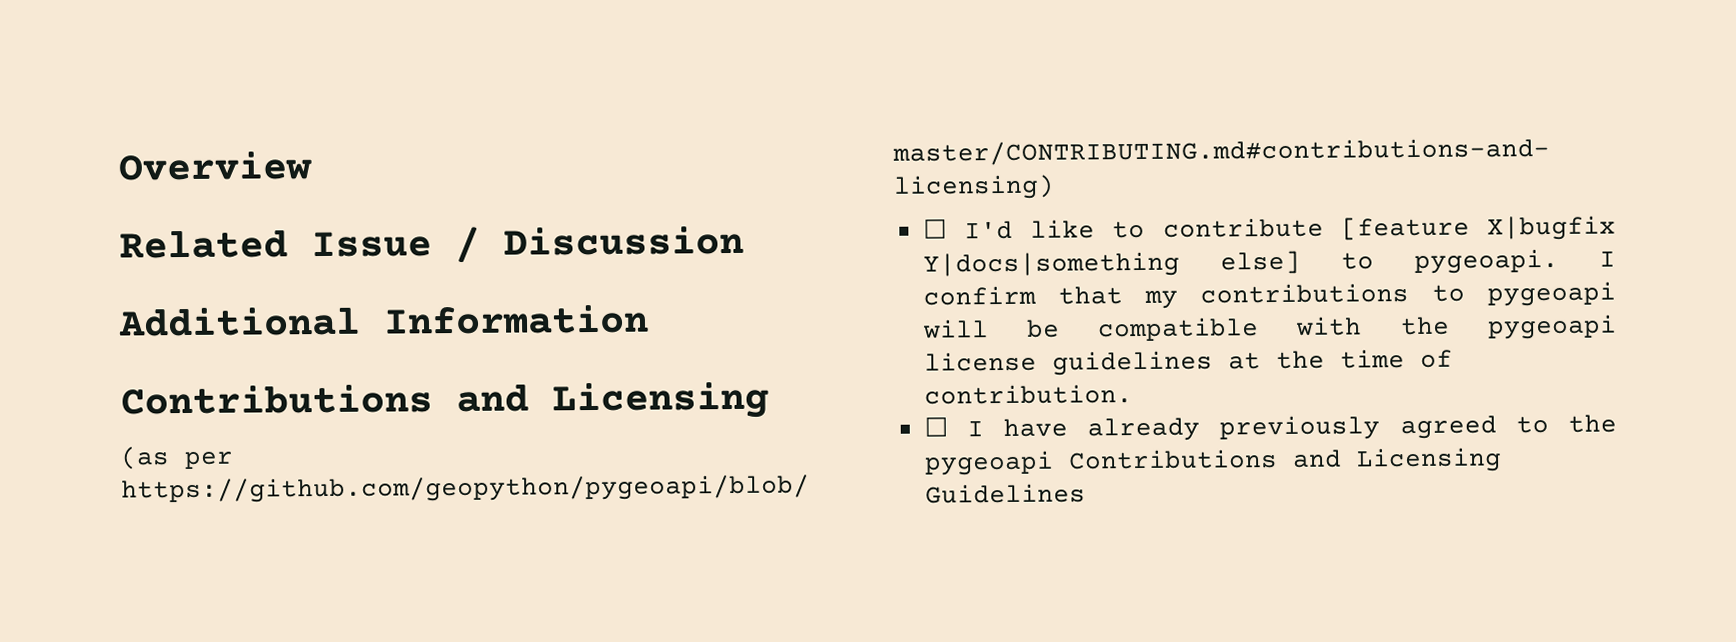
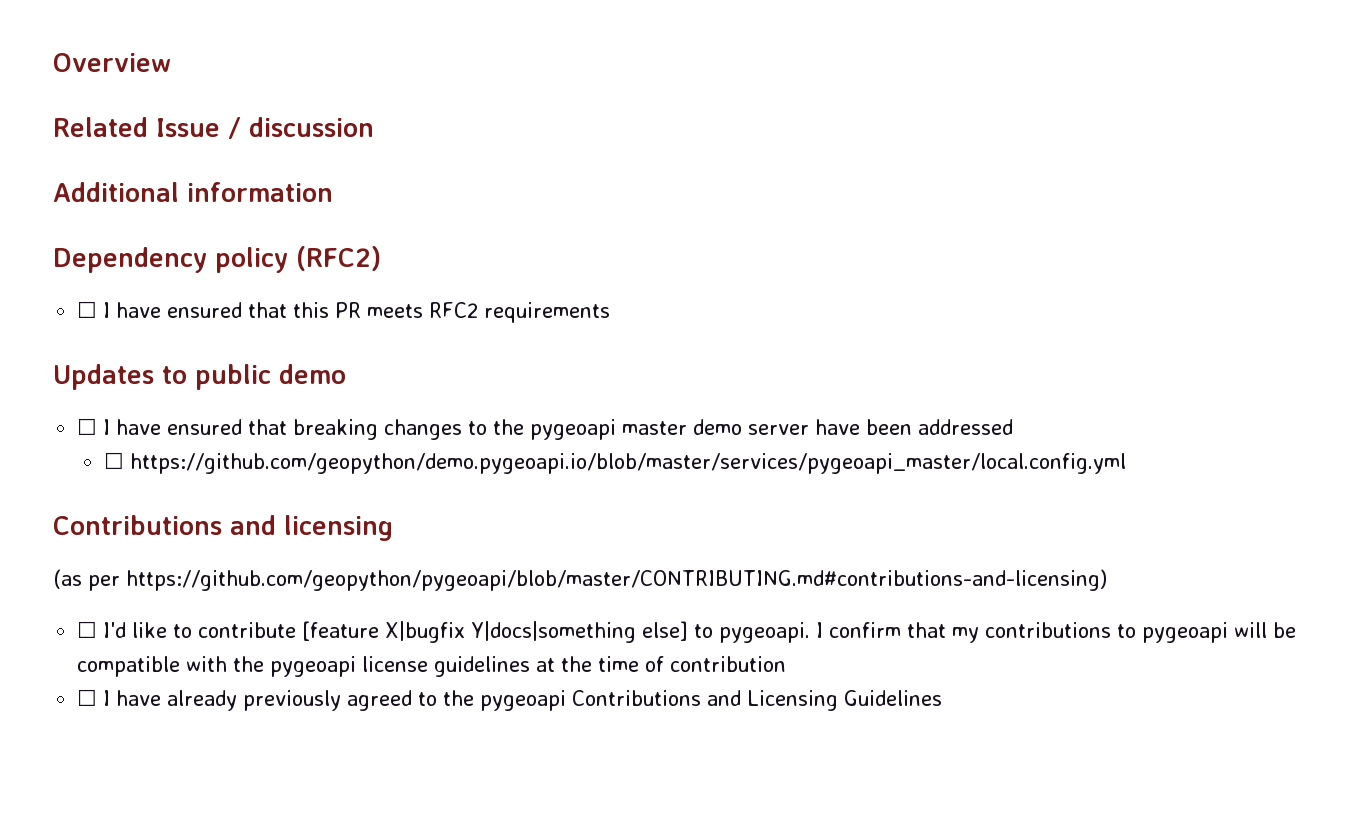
- Related Issue / Discussion
+ Related Issue / discussion
- Additional Information
- Contributions and Licensing
+ Additional information
+ Dependency policy (RFC2)
+ ☐ I have ensured that this PR meets RFC2 requirements
+ Updates to public demo
+ ☐ I have ensured that breaking changes to the pygeoapi master demo server have been addressed
+ ☐ https://github.com/geopython/demo.pygeoapi.io/blob/master/services/pygeoapi_master/local.config.yml
+ Contributions and licensing
- I confirm that my contributions to pygeoapi will be compatible with the pygeoapi license guidelines at the time of contribution.
+ I confirm that my contributions to pygeoapi will be compatible with the pygeoapi license guidelines at the time of contribution

